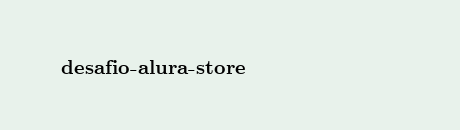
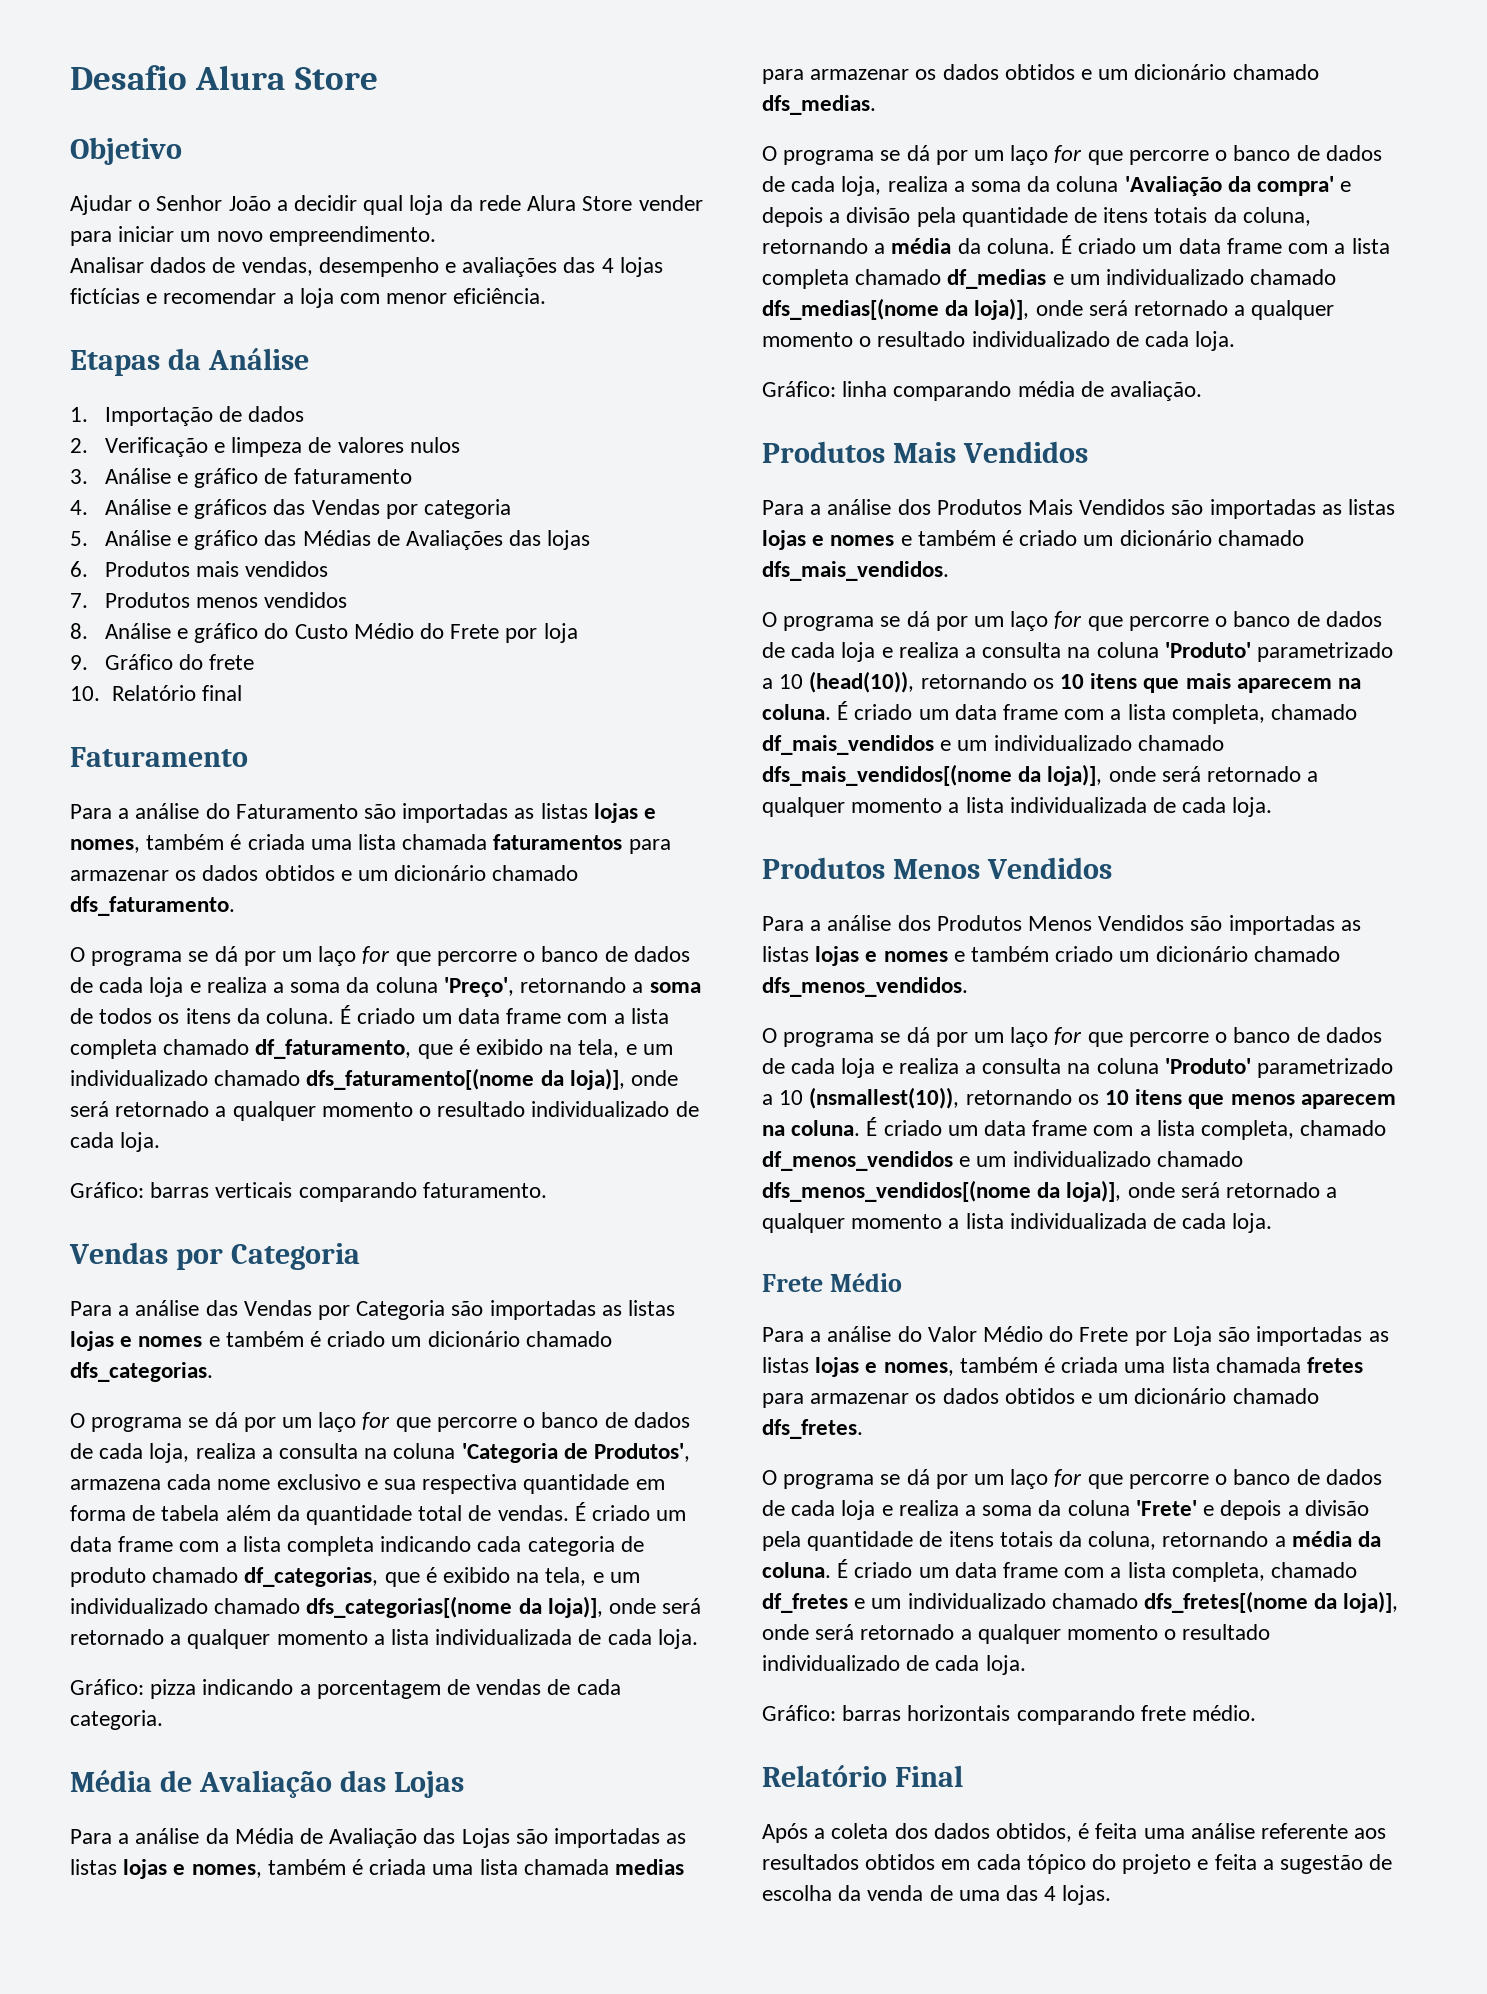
- desafio-alura-store
+ Desafio Alura Store
+ Objetivo
+ Ajudar o Senhor João a decidir qual loja da rede Alura Store vender para iniciar um novo empreendimento.
+ Analisar dados de vendas, desempenho e avaliações das 4 lojas fictícias e recomendar a loja com menor eficiência.
+ Etapas da Análise
+ 1. Importação de dados
+ 2. Verificação e limpeza de valores nulos
+ 3. Análise e gráfico de faturamento
+ 4. Análise e gráficos das Vendas por categoria
+ 5. Análise e gráfico das Médias de Avaliações das lojas
+ 6. Produtos mais vendidos
+ 7. Produtos menos vendidos
+ 8. Análise e gráfico do Custo Médio do Frete por loja
+ 9. Gráfico do frete
+ 10. Relatório final
+ Faturamento
+ Para a análise do Faturamento são importadas as listas lojas e nomes, também é criada uma lista chamada faturamentos para armazenar os dados obtidos e um dicionário chamado dfs_faturamento.
+ O programa se dá por um laço for que percorre o banco de dados de cada loja e realiza a soma da coluna 'Preço', retornando a soma de todos os itens da coluna. É criado um data frame com a lista completa chamado df_faturamento, que é exibido na tela, e um individualizado chamado dfs_faturamento[(nome da loja)], onde será retornado a qualquer momento o resultado individualizado de cada loja.
+ Gráfico: barras verticais comparando faturamento.
+ Vendas por Categoria
+ Para a análise das Vendas por Categoria são importadas as listas lojas e nomes e também é criado um dicionário chamado dfs_categorias.
+ O programa se dá por um laço for que percorre o banco de dados de cada loja, realiza a consulta na coluna 'Categoria de Produtos', armazena cada nome exclusivo e sua respectiva quantidade em forma de tabela além da quantidade total de vendas. É criado um data frame com a lista completa indicando cada categoria de produto chamado df_categorias, que é exibido na tela, e um individualizado chamado dfs_categorias[(nome da loja)], onde será retornado a qualquer momento a lista individualizada de cada loja.
+ Gráfico: pizza indicando a porcentagem de vendas de cada categoria.
+ Média de Avaliação das Lojas
+ Para a análise da Média de Avaliação das Lojas são importadas as listas lojas e nomes, também é criada uma lista chamada medias para armazenar os dados obtidos e um dicionário chamado dfs_medias.
+ O programa se dá por um laço for que percorre o banco de dados de cada loja, realiza a soma da coluna 'Avaliação da compra' e depois a divisão pela quantidade de itens totais da coluna, retornando a média da coluna. É criado um data frame com a lista completa chamado df_medias e um individualizado chamado dfs_medias[(nome da loja)], onde será retornado a qualquer momento o resultado individualizado de cada loja.
+ Gráfico: linha comparando média de avaliação.
+ Produtos Mais Vendidos
+ Para a análise dos Produtos Mais Vendidos são importadas as listas lojas e nomes e também é criado um dicionário chamado dfs_mais_vendidos.
+ O programa se dá por um laço for que percorre o banco de dados de cada loja e realiza a consulta na coluna 'Produto' parametrizado a 10 (head(10)), retornando os 10 itens que mais aparecem na coluna. É criado um data frame com a lista completa, chamado df_mais_vendidos e um individualizado chamado dfs_mais_vendidos[(nome da loja)], onde será retornado a qualquer momento a lista individualizada de cada loja.
+ Produtos Menos Vendidos
+ Para a análise dos Produtos Menos Vendidos são importadas as listas lojas e nomes e também criado um dicionário chamado dfs_menos_vendidos.
+ O programa se dá por um laço for que percorre o banco de dados de cada loja e realiza a consulta na coluna 'Produto' parametrizado a 10 (nsmallest(10)), retornando os 10 itens que menos aparecem na coluna. É criado um data frame com a lista completa, chamado df_menos_vendidos e um individualizado chamado dfs_menos_vendidos[(nome da loja)], onde será retornado a qualquer momento a lista individualizada de cada loja.
+ Frete Médio
+ Para a análise do Valor Médio do Frete por Loja são importadas as listas lojas e nomes, também é criada uma lista chamada fretes para armazenar os dados obtidos e um dicionário chamado dfs_fretes.
+ O programa se dá por um laço for que percorre o banco de dados de cada loja e realiza a soma da coluna 'Frete' e depois a divisão pela quantidade de itens totais da coluna, retornando a média da coluna. É criado um data frame com a lista completa, chamado df_fretes e um individualizado chamado dfs_fretes[(nome da loja)], onde será retornado a qualquer momento o resultado individualizado de cada loja.
+ Gráfico: barras horizontais comparando frete médio.
+ Relatório Final
+ Após a coleta dos dados obtidos, é feita uma análise referente aos resultados obtidos em cada tópico do projeto e feita a sugestão de escolha da venda de uma das 4 lojas.

